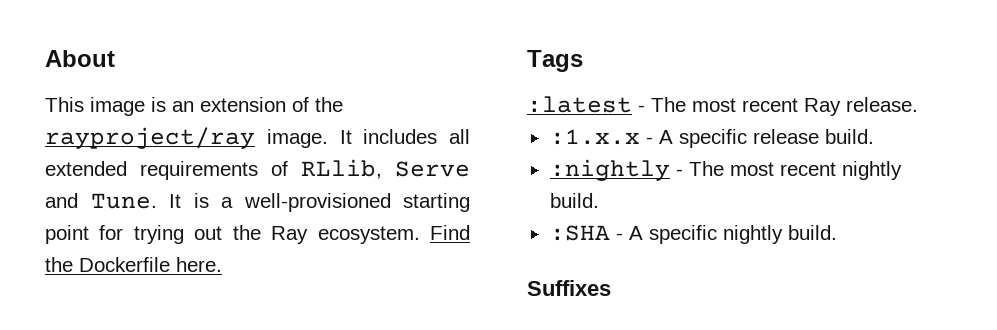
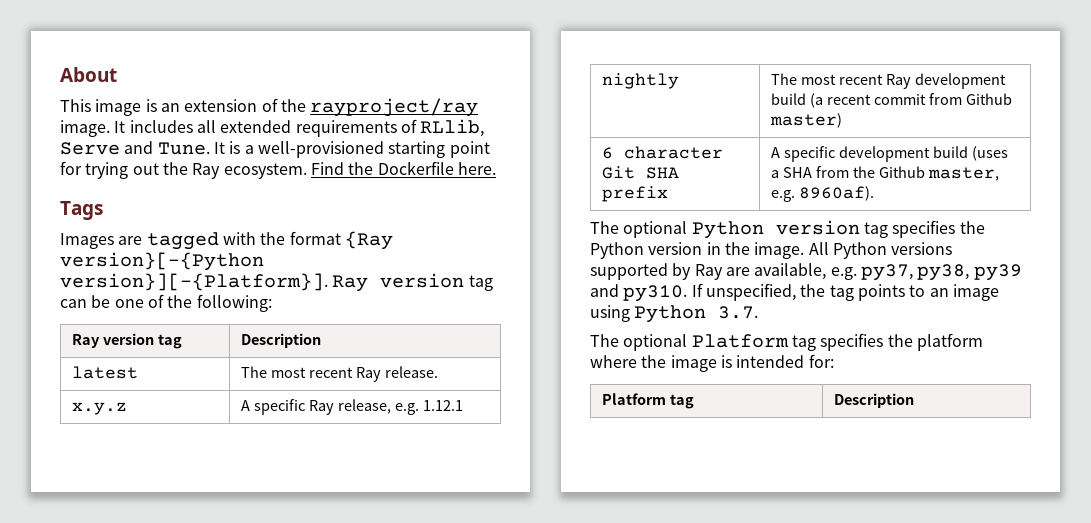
- :latest - The most recent Ray release.
+ Images are tagged with the format {Ray version}[-{Python version}][-{Platform}]. Ray version tag can be one of the following:
+ Ray version tag | Description
+ latest | The most recent Ray release.
- :1.x.x - A specific release build.
- :nightly - The most recent nightly build.
- :SHA - A specific nightly build.
- Suffixes
+ x.y.z | A specific Ray release, e.g. 1.12.1
+ nightly | The most recent Ray development build (a recent commit from Github master)
+ 6 character Git SHA prefix | A specific development build (uses a SHA from the Github master, e.g. 8960af).
+ The optional Python version tag specifies the Python version in the image. All Python versions supported by Ray are available, e.g. py37, py38, py39 and py310. If unspecified, the tag points to an image using Python 3.7.
+ The optional Platform tag specifies the platform where the image is intended for:
+ Platform tag | Description

